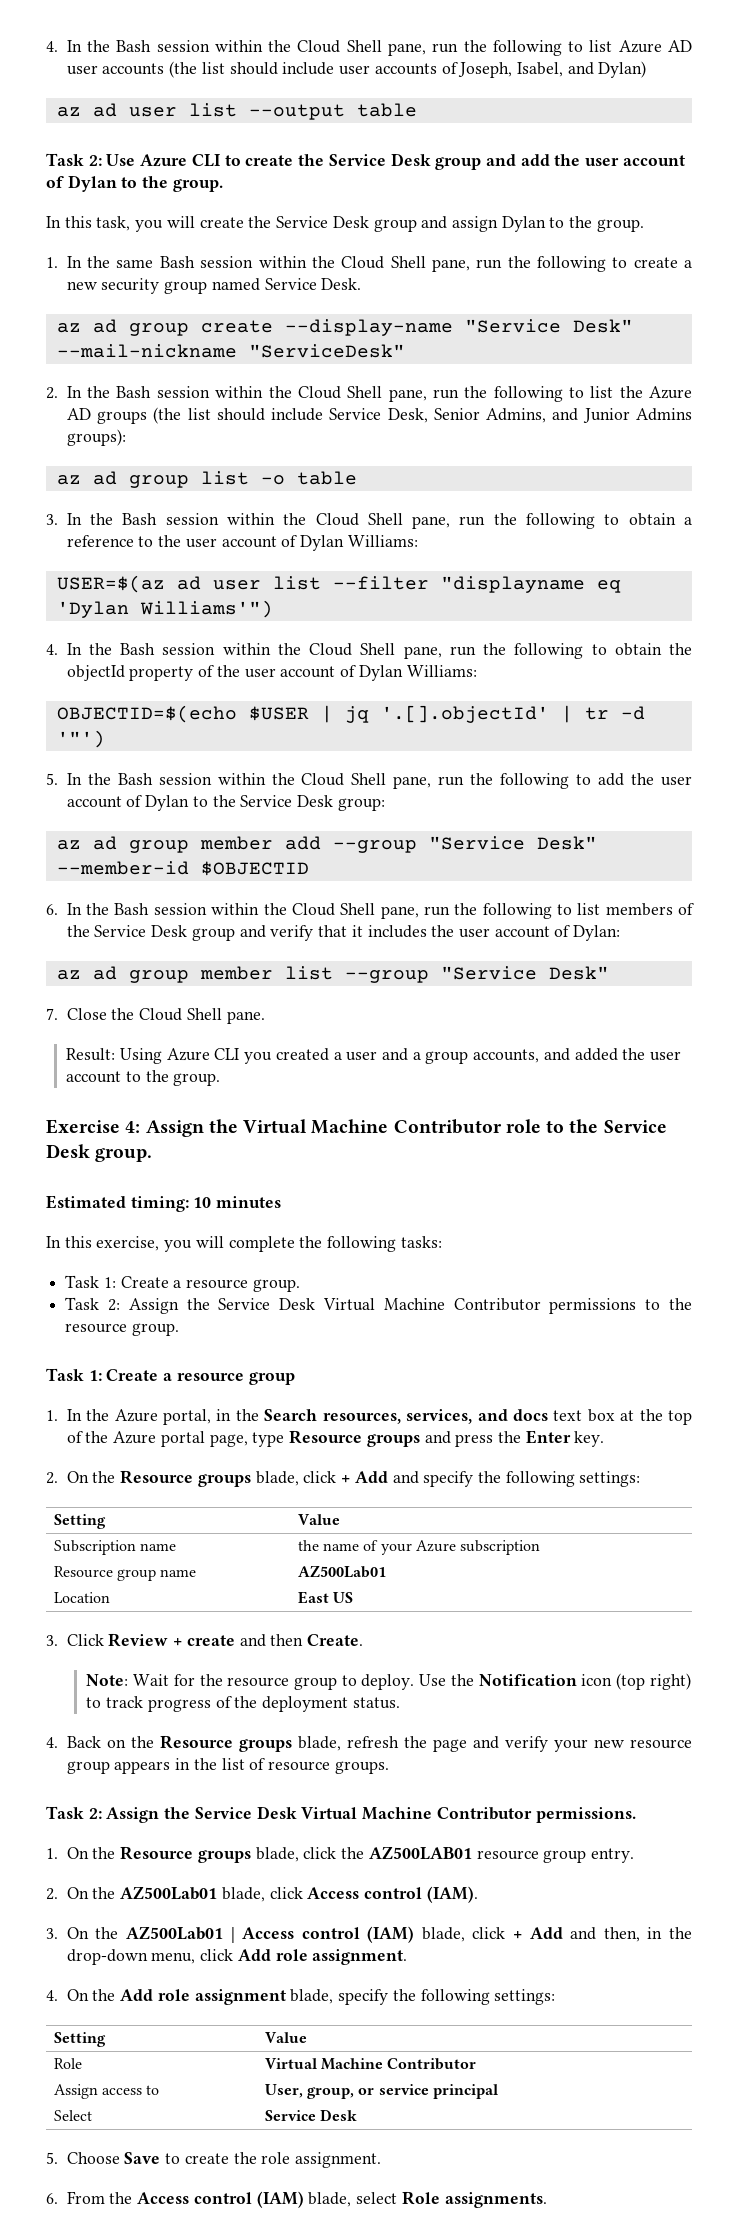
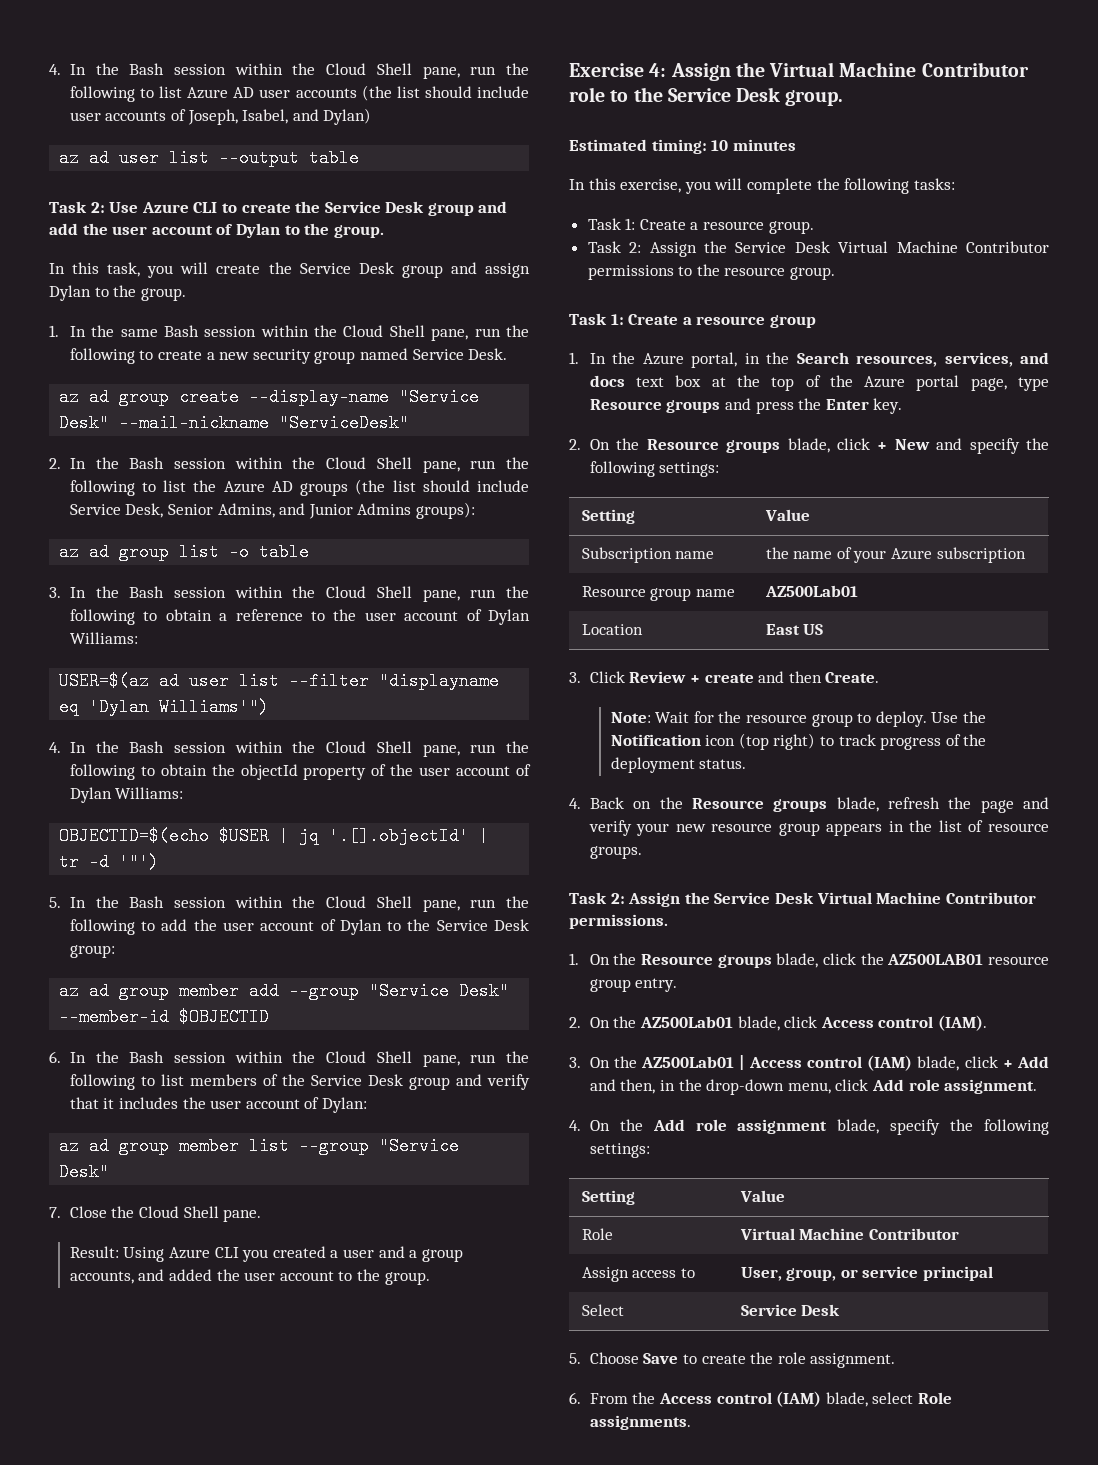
- 2. On the Resource groups blade, click + Add and specify the following settings:
+ 2. On the Resource groups blade, click + New and specify the following settings:

